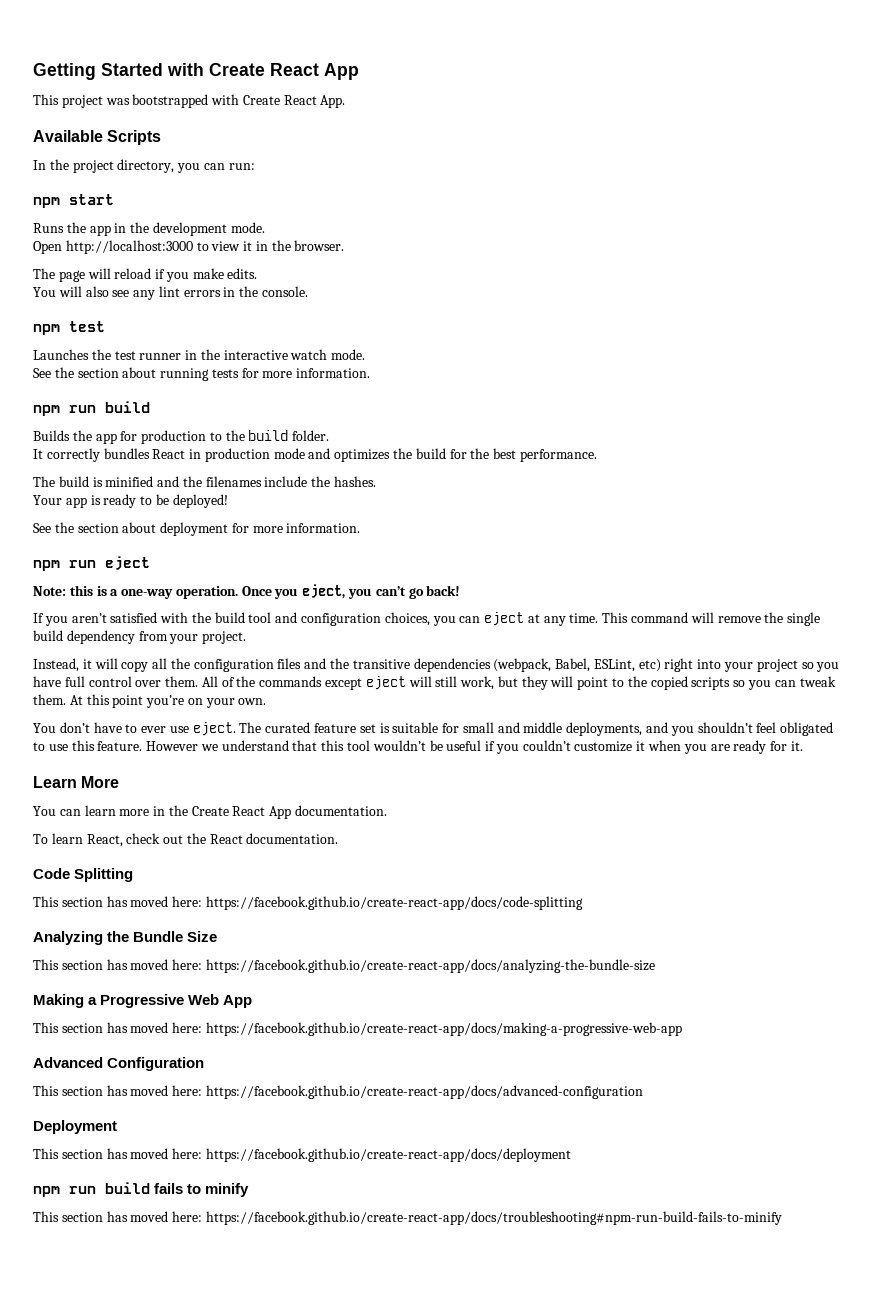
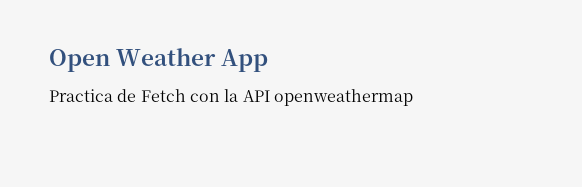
- Getting Started with Create React App
- This project was bootstrapped with Create React App.
- Available Scripts
- In the project directory, you can run:
- npm start
- Runs the app in the development mode.
- Open http://localhost:3000 to view it in the browser.
- The page will reload if you make edits.
- You will also see any lint errors in the console.
- npm test
- Launches the test runner in the interactive watch mode.
- See the section about running tests for more information.
- npm run build
- Builds the app for production to the build folder.
- It correctly bundles React in production mode and optimizes the build for the best performance.
- The build is minified and the filenames include the hashes.
- Your app is ready to be deployed!
- See the section about deployment for more information.
- npm run eject
- Note: this is a one-way operation. Once you eject, you can’t go back!
- If you aren’t satisfied with the build tool and configuration choices, you can eject at any time. This command will remove the single build dependency from your project.
- Instead, it will copy all the configuration files and the transitive dependencies (webpack, Babel, ESLint, etc) right into your project so you have full control over them. All of the commands except eject will still work, but they will point to the copied scripts so you can tweak them. At this point you’re on your own.
- You don’t have to ever use eject. The curated feature set is suitable for small and middle deployments, and you shouldn’t feel obligated to use this feature. However we understand that this tool wouldn’t be useful if you couldn’t customize it when you are ready for it.
- Learn More
- You can learn more in the Create React App documentation.
- To learn React, check out the React documentation.
- Code Splitting
- This section has moved here: https://facebook.github.io/create-react-app/docs/code-splitting
- Analyzing the Bundle Size
- This section has moved here: https://facebook.github.io/create-react-app/docs/analyzing-the-bundle-size
- Making a Progressive Web App
- This section has moved here: https://facebook.github.io/create-react-app/docs/making-a-progressive-web-app
- Advanced Configuration
- This section has moved here: https://facebook.github.io/create-react-app/docs/advanced-configuration
- Deployment
- This section has moved here: https://facebook.github.io/create-react-app/docs/deployment
- npm run build fails to minify
- This section has moved here: https://facebook.github.io/create-react-app/docs/troubleshooting#npm-run-build-fails-to-minify
+ Open Weather App
+ Practica de Fetch con la API openweathermap

